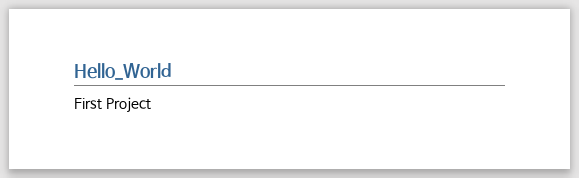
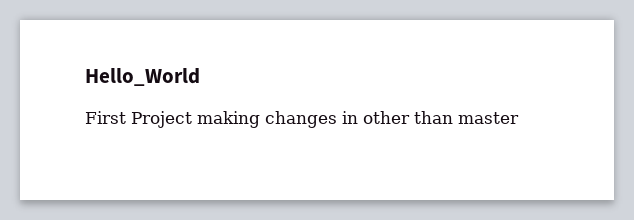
- First Project
+ First Project making changes in other than master

